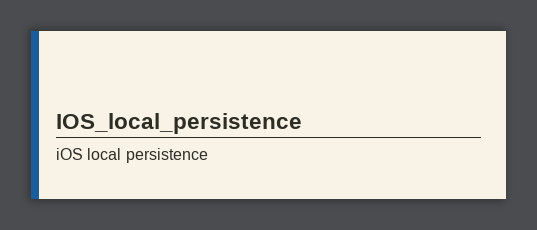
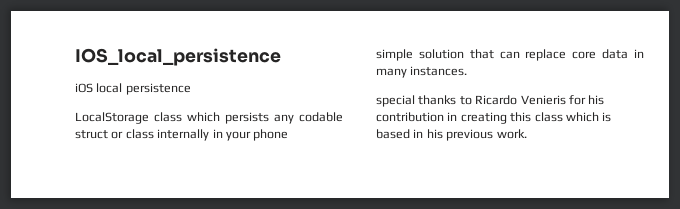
+ LocalStorage class which persists any codable struct or class internally in your phone
+ simple solution that can replace core data in many instances.
+ special thanks to Ricardo Venieris for his contribution in creating this class which is based in his previous work.

